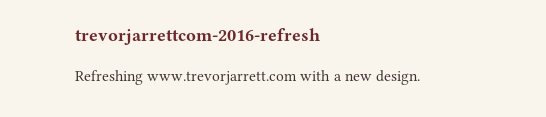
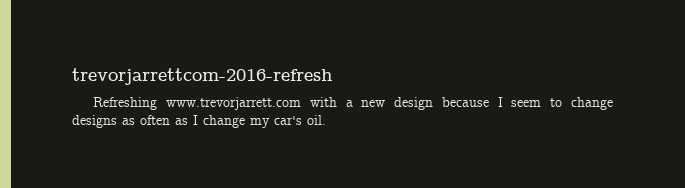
- Refreshing www.trevorjarrett.com with a new design.
+ Refreshing www.trevorjarrett.com with a new design because I seem to change designs as often as I change my car's oil.

